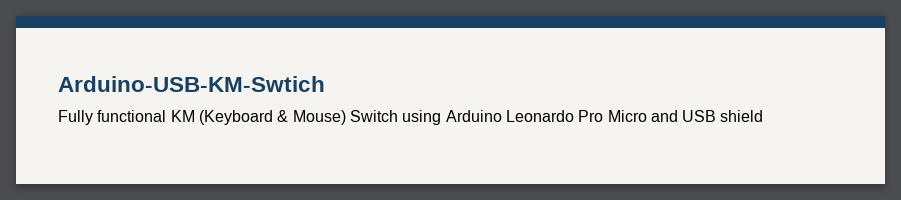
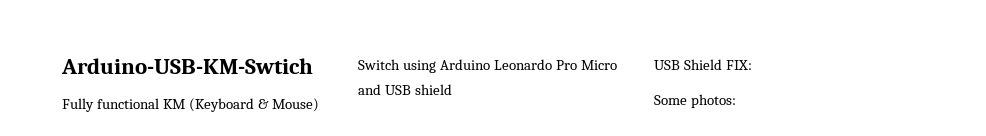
+ USB Shield FIX:
+ Some photos:

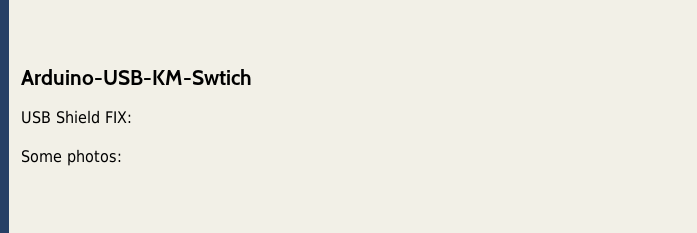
- Fully functional KM (Keyboard & Mouse) Switch using Arduino Leonardo Pro Micro and USB shield

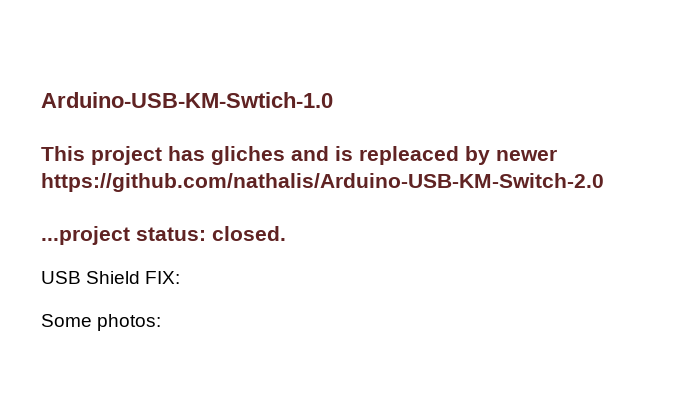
- Arduino-USB-KM-Swtich
+ Arduino-USB-KM-Swtich-1.0
+ This project has gliches and is repleaced by newer https://github.com/nathalis/Arduino-USB-KM-Switch-2.0
+ ...project status: closed.

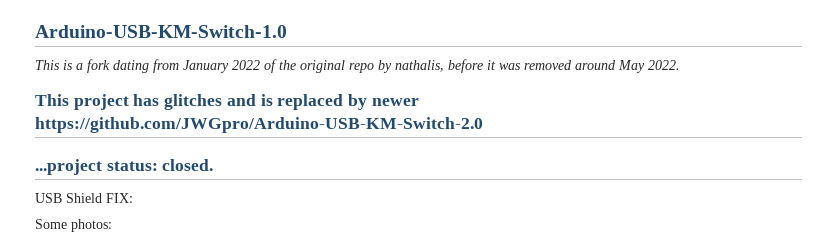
- Arduino-USB-KM-Swtich-1.0
+ Arduino-USB-KM-Switch-1.0
+ This is a fork dating from January 2022 of the original repo by nathalis, before it was removed around May 2022.
- This project has gliches and is repleaced by newer https://github.com/nathalis/Arduino-USB-KM-Switch-2.0
+ This project has glitches and is replaced by newer https://github.com/JWGpro/Arduino-USB-KM-Switch-2.0

